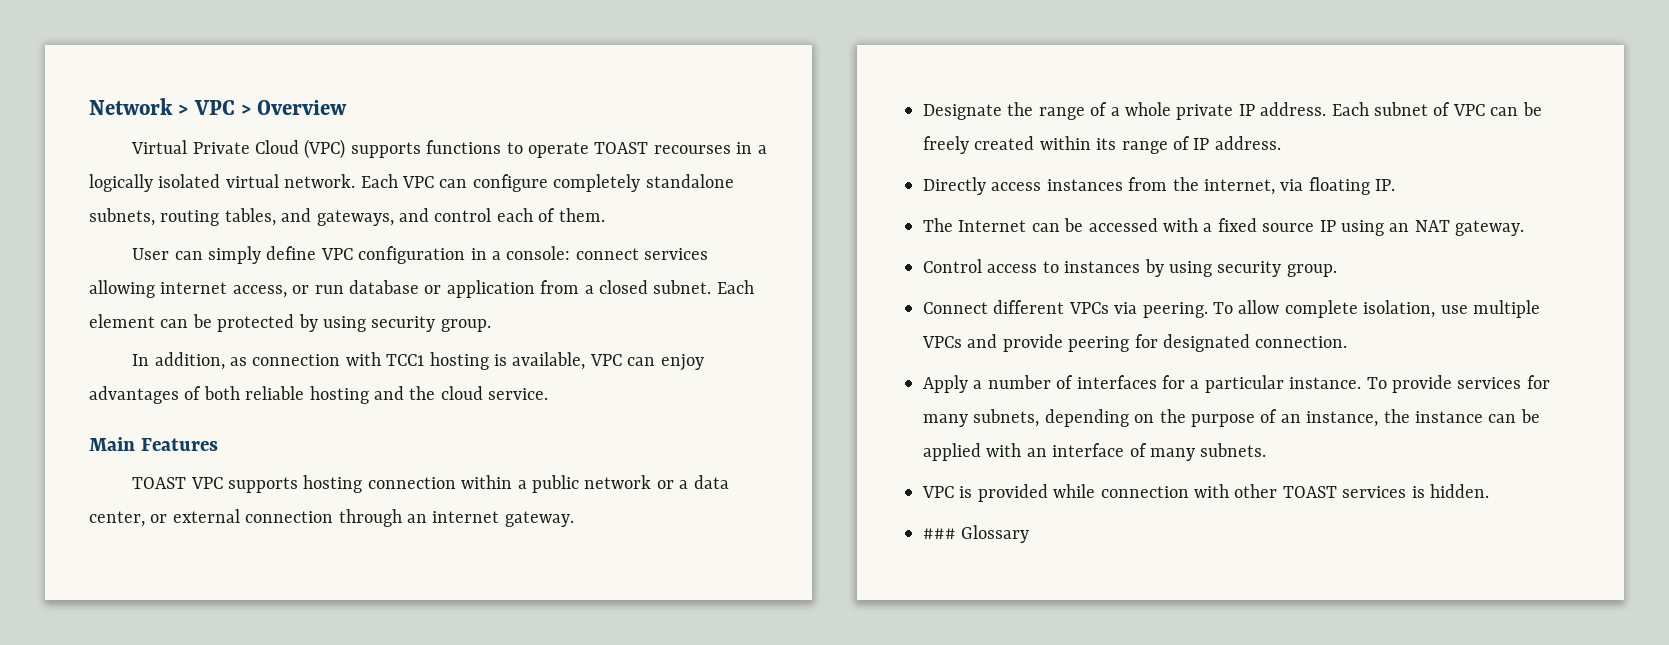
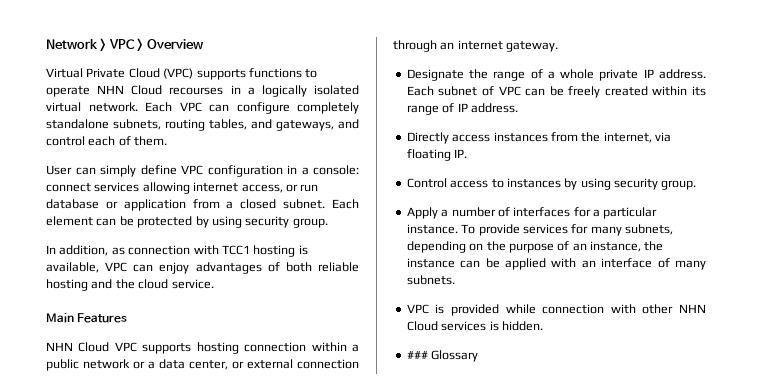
- Virtual Private Cloud (VPC) supports functions to operate TOAST recourses in a logically isolated virtual network.
+ Virtual Private Cloud (VPC) supports functions to operate NHN Cloud recourses in a logically isolated virtual network.
- TOAST VPC supports hosting connection within a public network or a data center, or external connection through an internet gateway.
+ NHN Cloud VPC supports hosting connection within a public network or a data center, or external connection through an internet gateway.
- The Internet can be accessed with a fixed source IP using an NAT gateway.
- Connect different VPCs via peering. To allow complete isolation, use multiple VPCs and provide peering for designated connection.
- VPC is provided while connection with other TOAST services is hidden.
+ VPC is provided while connection with other NHN Cloud services is hidden.

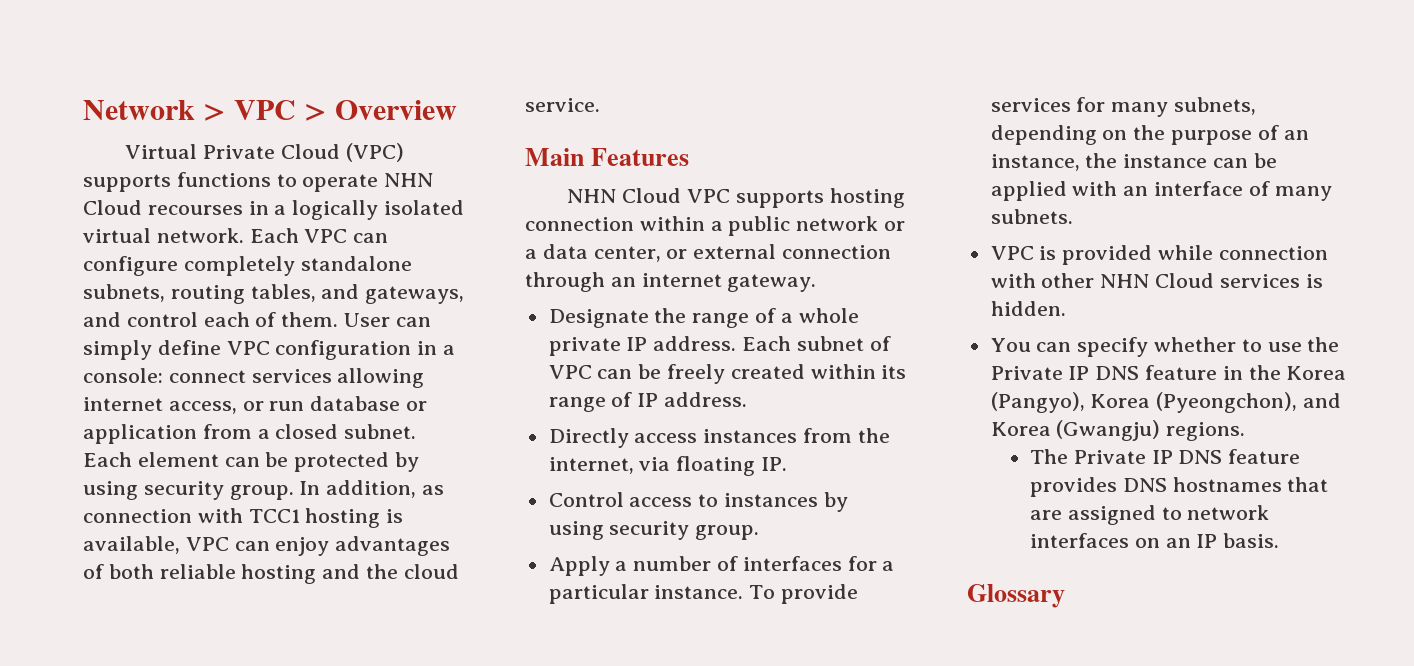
- Each VPC can configure completely standalone subnets, routing tables, and gateways, and control each of them.
- User can simply define VPC configuration in a console: connect services allowing internet access, or run database or application from a closed subnet.
+ Each VPC can configure completely standalone subnets, routing tables, and gateways, and control each of them. User can simply define VPC configuration in a console: connect services allowing internet access, or run database or application from a closed subnet.
- Each element can be protected by using security group.
- In addition, as connection with TCC1 hosting is available, VPC can enjoy advantages of both reliable hosting and the cloud service.
+ Each element can be protected by using security group. In addition, as connection with TCC1 hosting is available, VPC can enjoy advantages of both reliable hosting and the cloud service.
- ### Glossary
+ You can specify whether to use the Private IP DNS feature in the Korea (Pangyo), Korea (Pyeongchon), and Korea (Gwangju) regions.
+ The Private IP DNS feature provides DNS hostnames that are assigned to network interfaces on an IP basis.
+ Glossary

